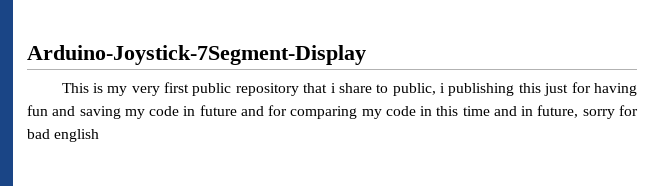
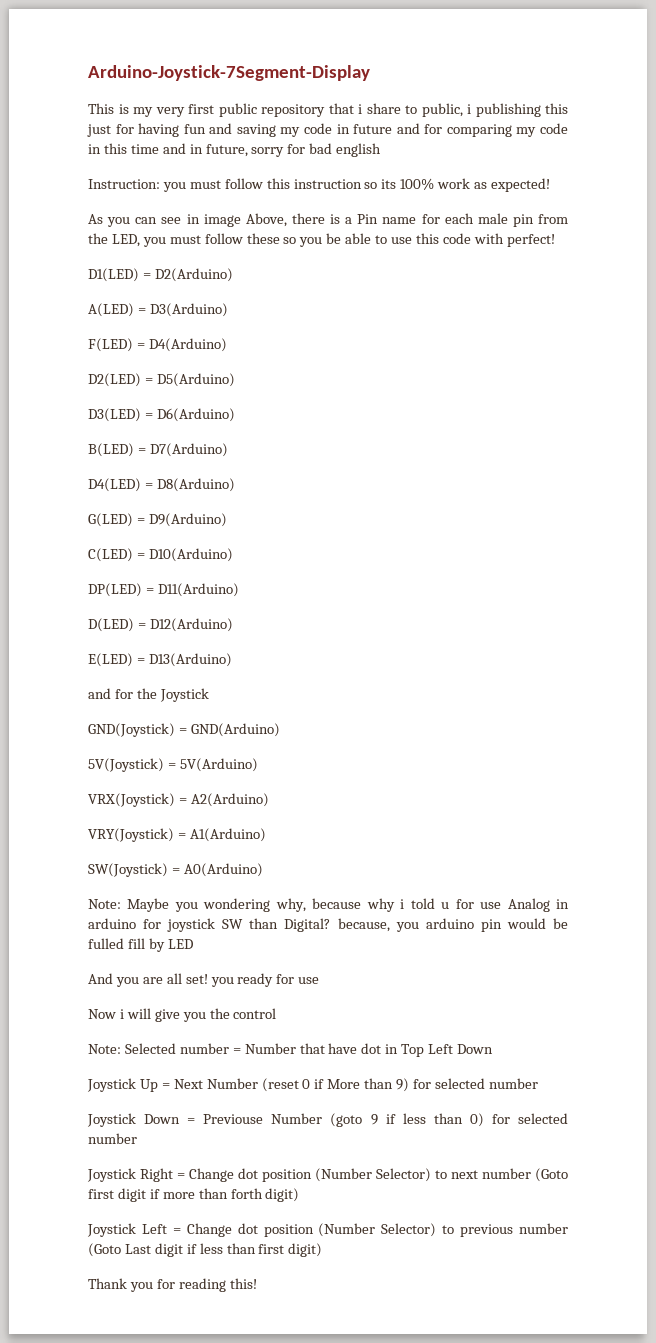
+ Instruction: you must follow this instruction so its 100% work as expected!
+ As you can see in image Above, there is a Pin name for each male pin from the LED, you must follow these so you be able to use this code with perfect!
+ D1(LED) = D2(Arduino)
+ A(LED) = D3(Arduino)
+ F(LED) = D4(Arduino)
+ D2(LED) = D5(Arduino)
+ D3(LED) = D6(Arduino)
+ B(LED) = D7(Arduino)
+ D4(LED) = D8(Arduino)
+ G(LED) = D9(Arduino)
+ C(LED) = D10(Arduino)
+ DP(LED) = D11(Arduino)
+ D(LED) = D12(Arduino)
+ E(LED) = D13(Arduino)
+ and for the Joystick
+ GND(Joystick) = GND(Arduino)
+ 5V(Joystick) = 5V(Arduino)
+ VRX(Joystick) = A2(Arduino)
+ VRY(Joystick) = A1(Arduino)
+ SW(Joystick) = A0(Arduino)
+ Note: Maybe you wondering why, because why i told u for use Analog in arduino for joystick SW than Digital? because, you arduino pin would be fulled fill by LED
+ And you are all set! you ready for use
+ Now i will give you the control
+ Note: Selected number = Number that have dot in Top Left Down
+ Joystick Up = Next Number (reset 0 if More than 9) for selected number
+ Joystick Down = Previouse Number (goto 9 if less than 0) for selected number
+ Joystick Right = Change dot position (Number Selector) to next number (Goto first digit if more than forth digit)
+ Joystick Left = Change dot position (Number Selector) to previous number (Goto Last digit if less than first digit)
+ Thank you for reading this!

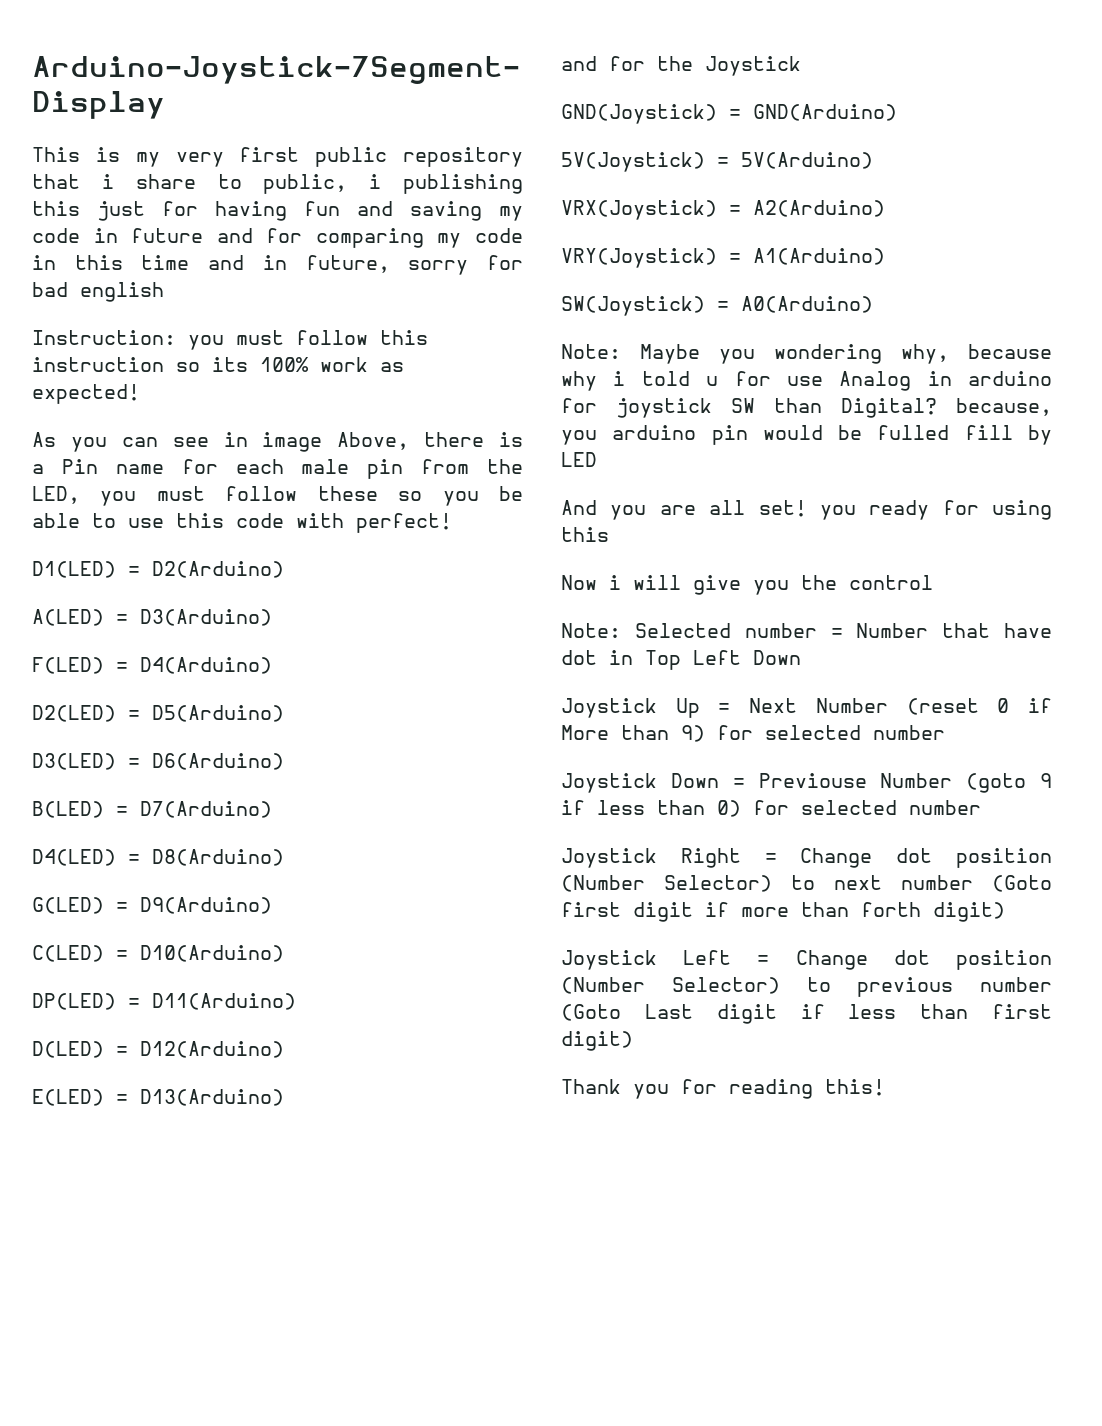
- And you are all set! you ready for use
+ And you are all set! you ready for using this

